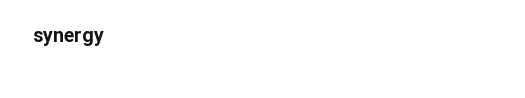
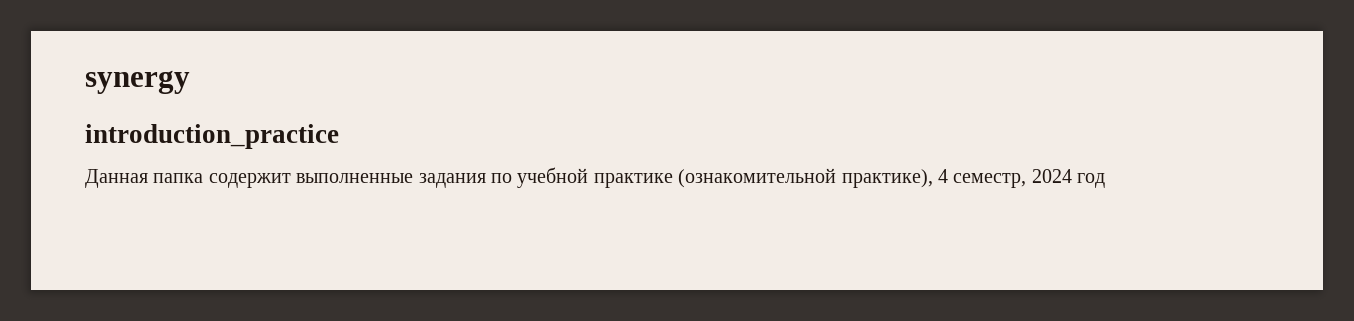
+ introduction_practice
+ Данная папка содержит выполненные задания по учебной практике (ознакомительной практике), 4 семестр, 2024 год

